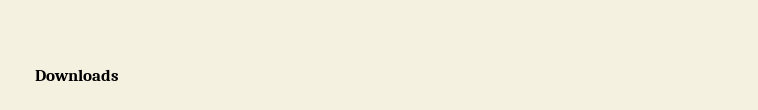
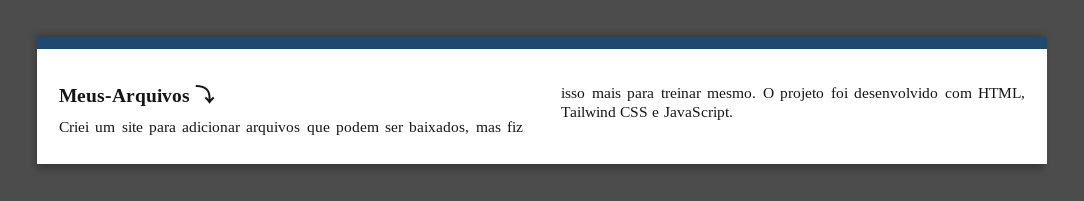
- Downloads
+ Meus-Arquivos ⤵
+ Criei um site para adicionar arquivos que podem ser baixados, mas fiz isso mais para treinar mesmo. O projeto foi desenvolvido com HTML, Tailwind CSS e JavaScript.

